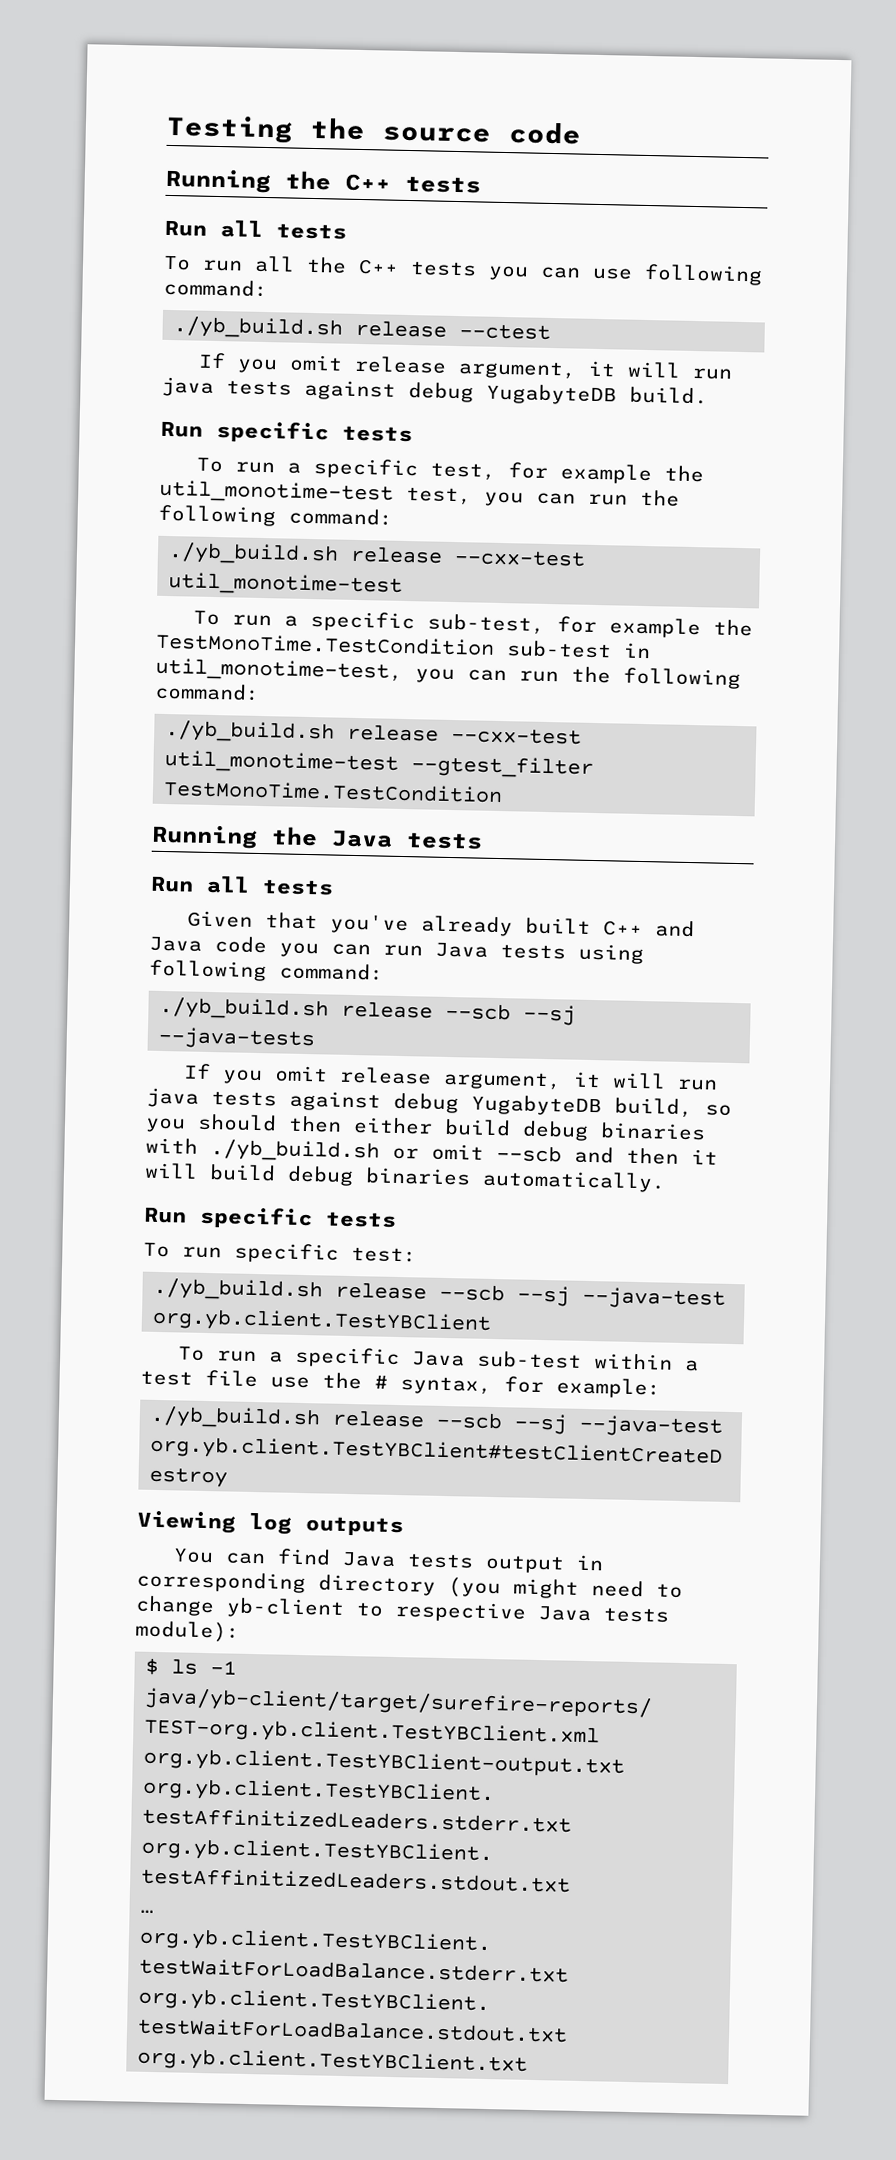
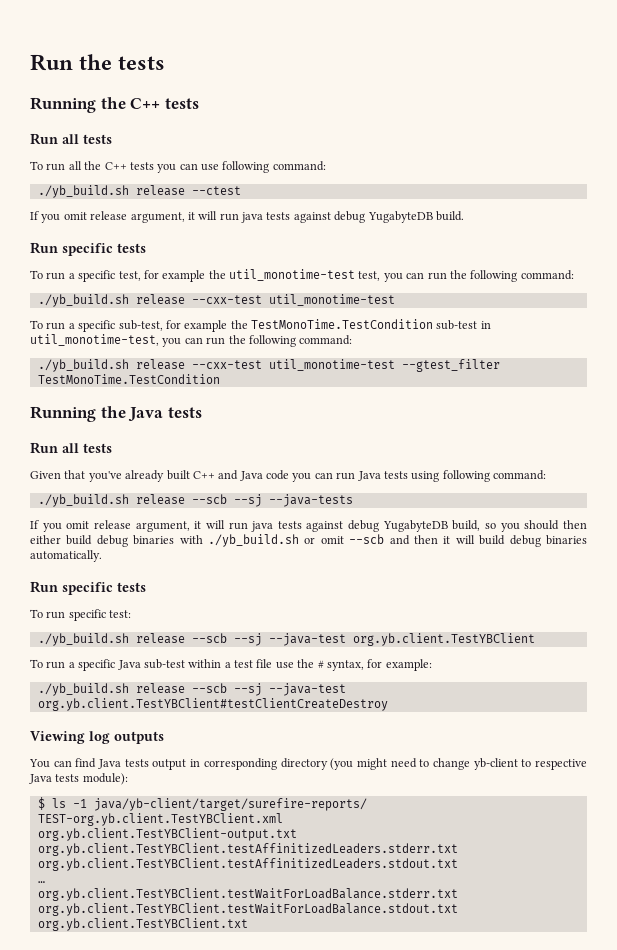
- Testing the source code
+ Run the tests

